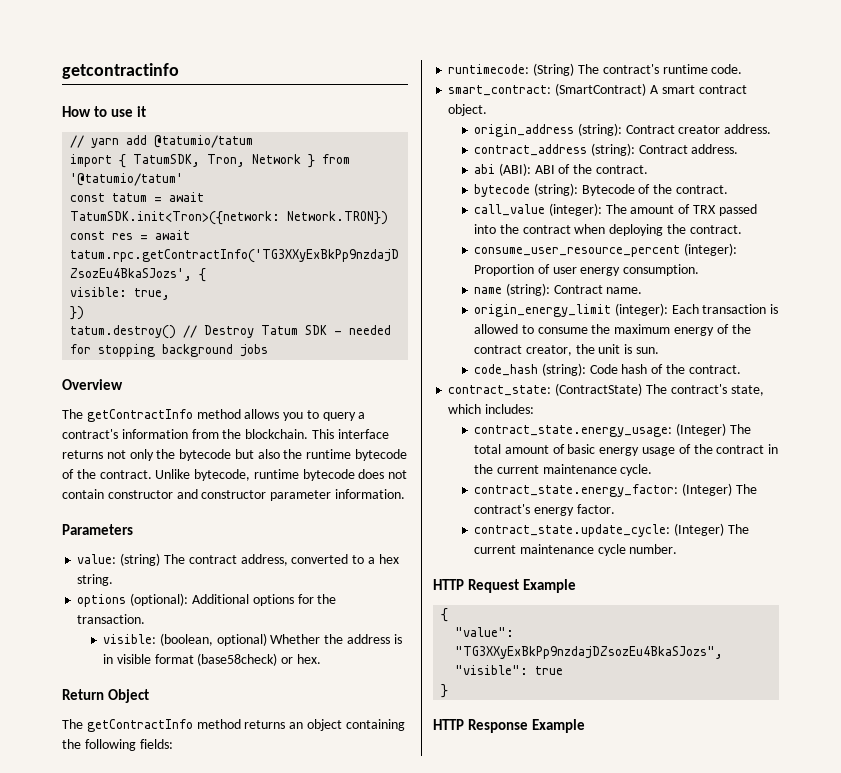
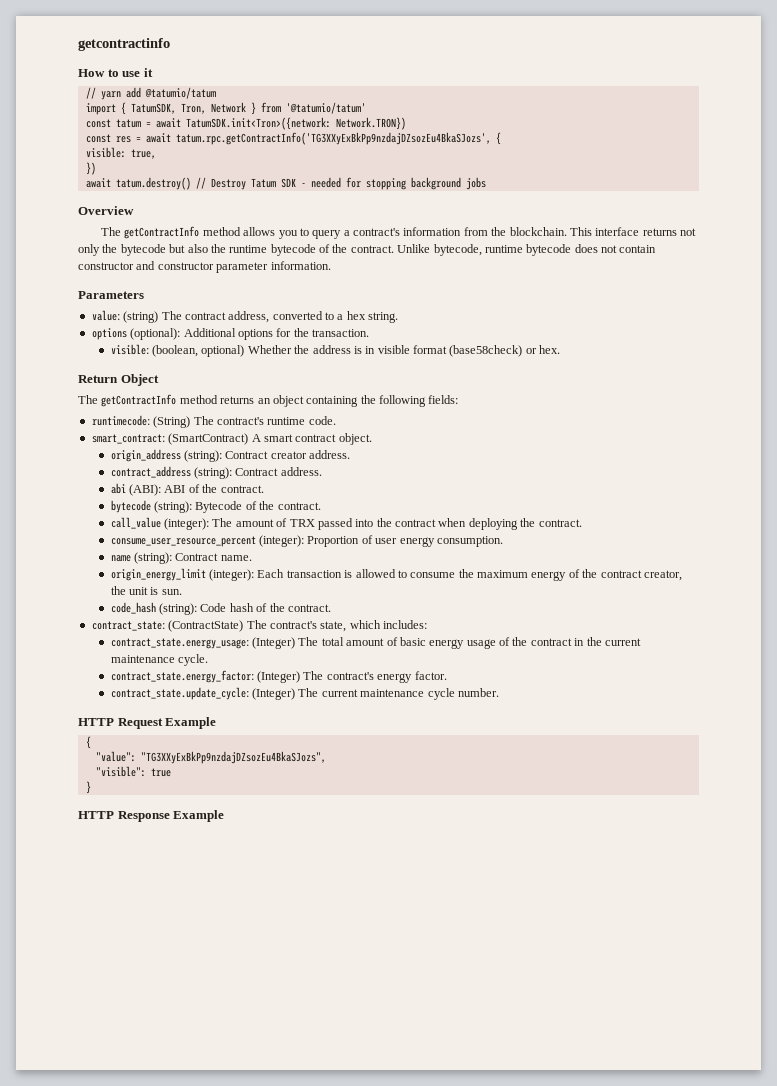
- tatum.destroy() // Destroy Tatum SDK - needed for stopping background jobs
+ await tatum.destroy() // Destroy Tatum SDK - needed for stopping background jobs

